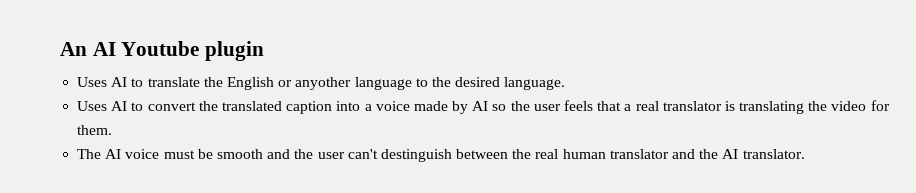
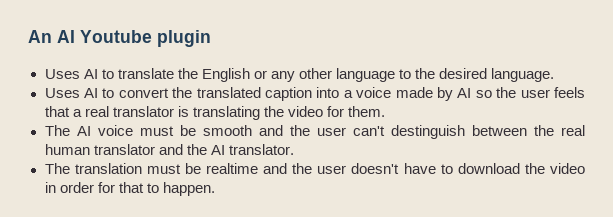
- Uses AI to translate the English or anyother language to the desired language.
+ Uses AI to translate the English or any other language to the desired language.
+ The translation must be realtime and the user doesn't have to download the video in order for that to happen.

